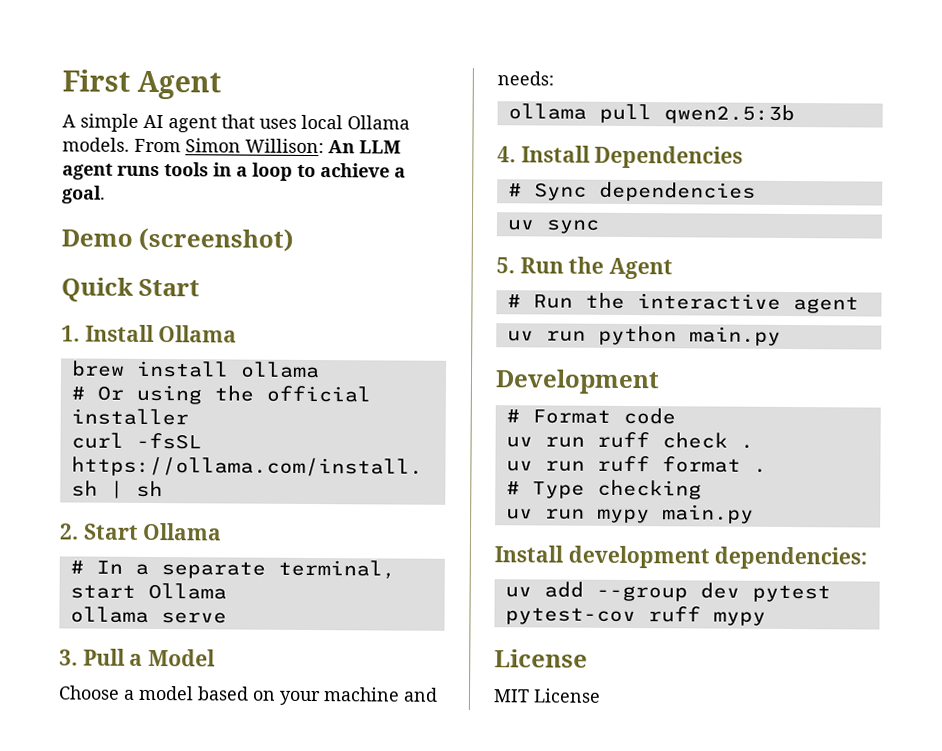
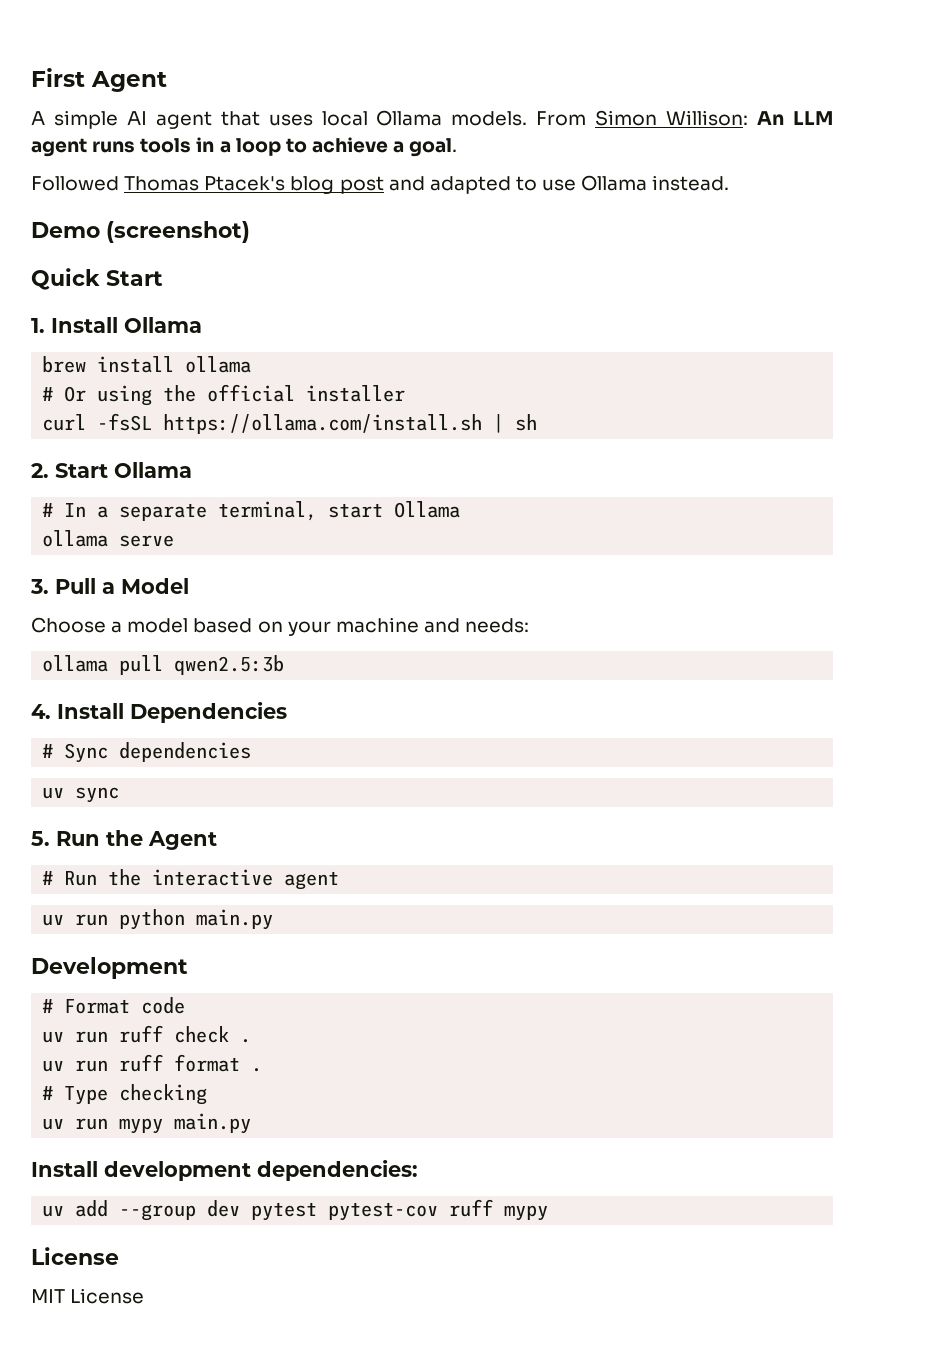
+ Followed Thomas Ptacek's blog post and adapted to use Ollama instead.

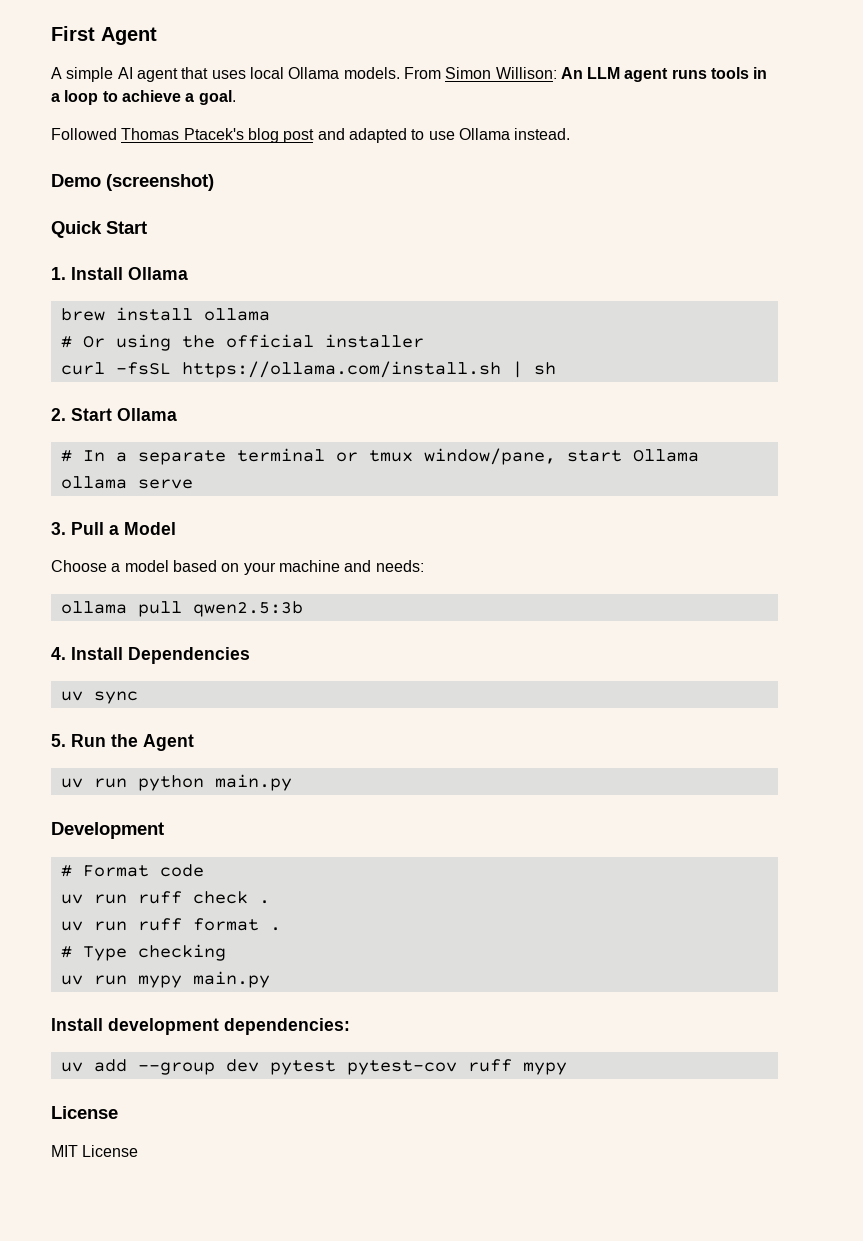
- # In a separate terminal, start Ollama
+ # In a separate terminal or tmux window/pane, start Ollama
- # Sync dependencies
- # Run the interactive agent

